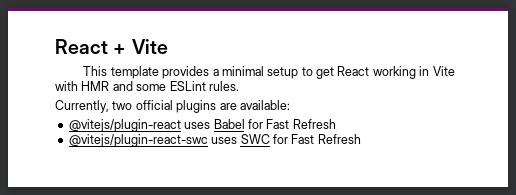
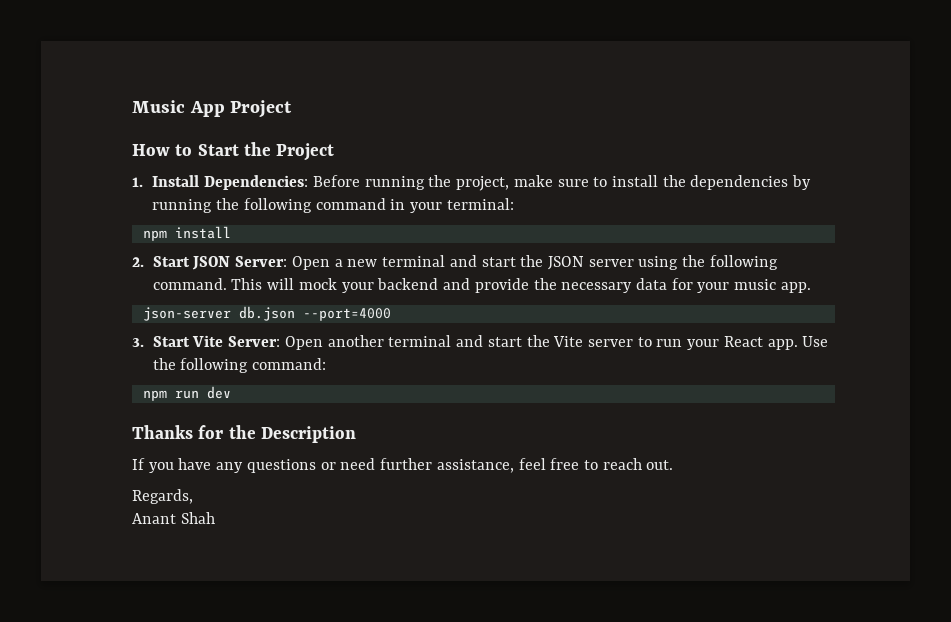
- React + Vite
- This template provides a minimal setup to get React working in Vite with HMR and some ESLint rules.
- Currently, two official plugins are available:
- @vitejs/plugin-react uses Babel for Fast Refresh
- @vitejs/plugin-react-swc uses SWC for Fast Refresh
+ Music App Project
+ How to Start the Project
+ 1. Install Dependencies: Before running the project, make sure to install the dependencies by running the following command in your terminal:
+ npm install
+ 2. Start JSON Server: Open a new terminal and start the JSON server using the following command. This will mock your backend and provide the necessary data for your music app.
+ json-server db.json --port=4000
+ 3. Start Vite Server: Open another terminal and start the Vite server to run your React app. Use the following command:
+ npm run dev
+ Thanks for the Description
+ If you have any questions or need further assistance, feel free to reach out.
+ Regards,
+ Anant Shah

